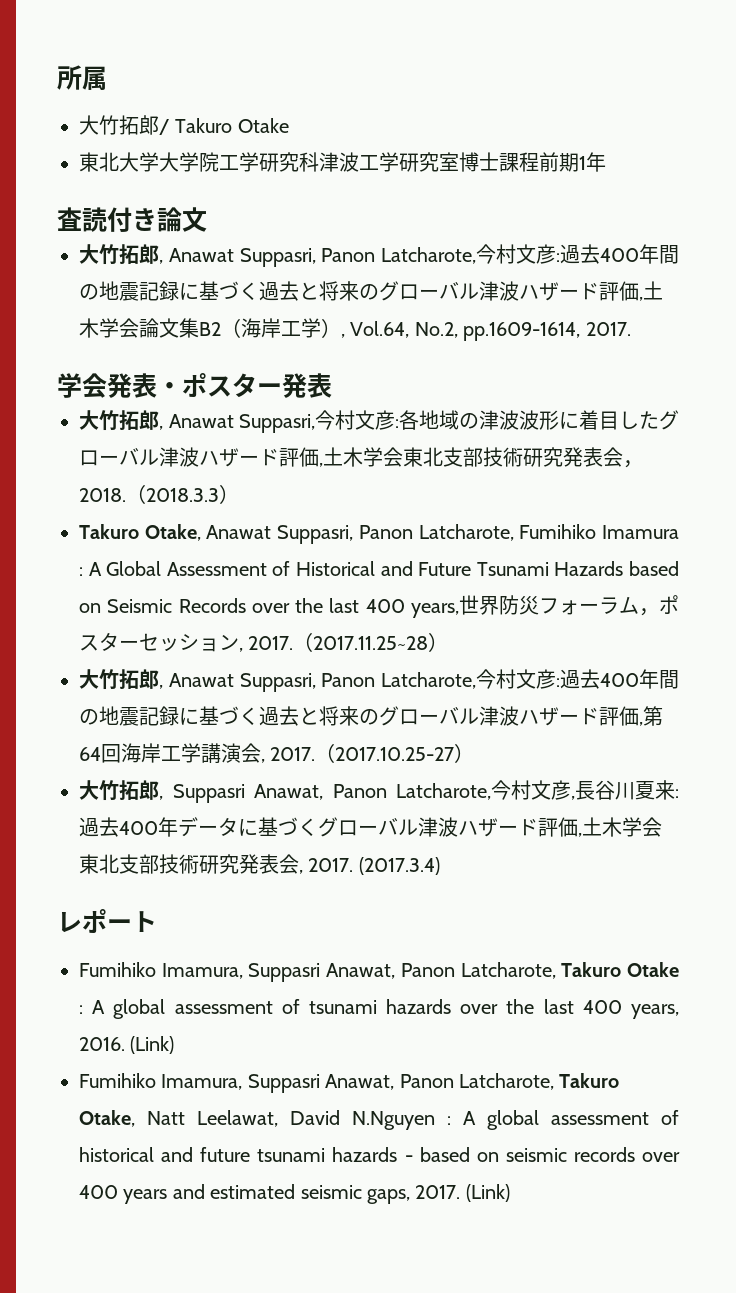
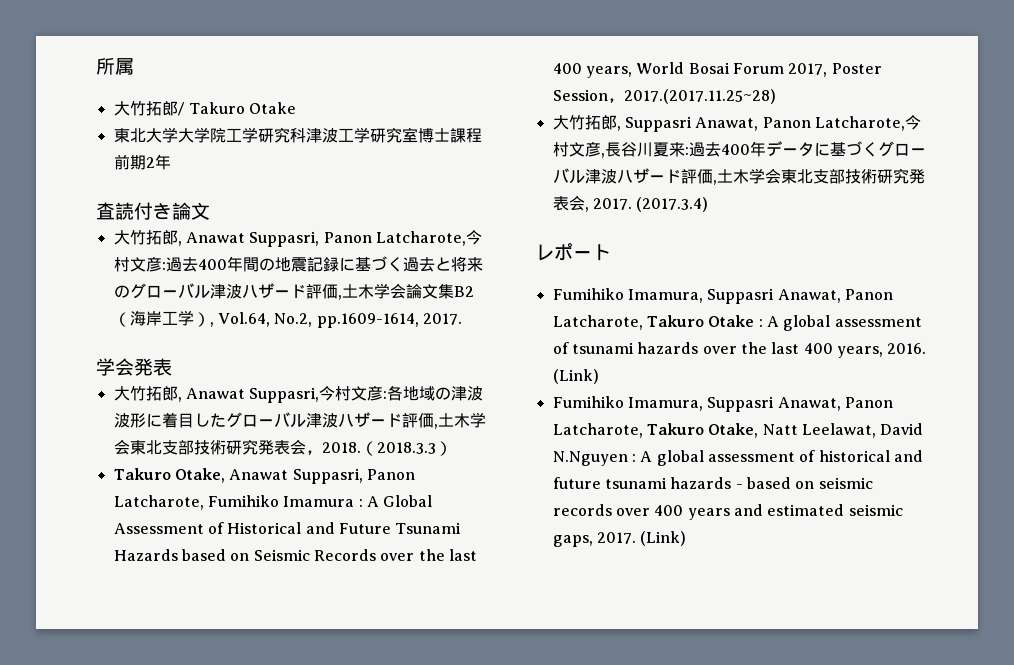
- 東北大学大学院工学研究科津波工学研究室博士課程前期1年
+ 東北大学大学院工学研究科津波工学研究室博士課程前期2年
- 学会発表・ポスター発表
+ 学会発表
- Takuro Otake, Anawat Suppasri, Panon Latcharote, Fumihiko Imamura : A Global Assessment of Historical and Future Tsunami Hazards based on Seismic Records over the last 400 years,世界防災フォーラム，ポスターセッション, 2017.（2017.11.25~28）
- 大竹拓郎, Anawat Suppasri, Panon Latcharote,今村文彦:過去400年間の地震記録に基づく過去と将来のグローバル津波ハザード評価,第64回海岸工学講演会, 2017.（2017.10.25-27）
+ Takuro Otake, Anawat Suppasri, Panon Latcharote, Fumihiko Imamura : A Global Assessment of Historical and Future Tsunami Hazards based on Seismic Records over the last 400 years, World Bosai Forum 2017, Poster Session，2017.(2017.11.25~28)

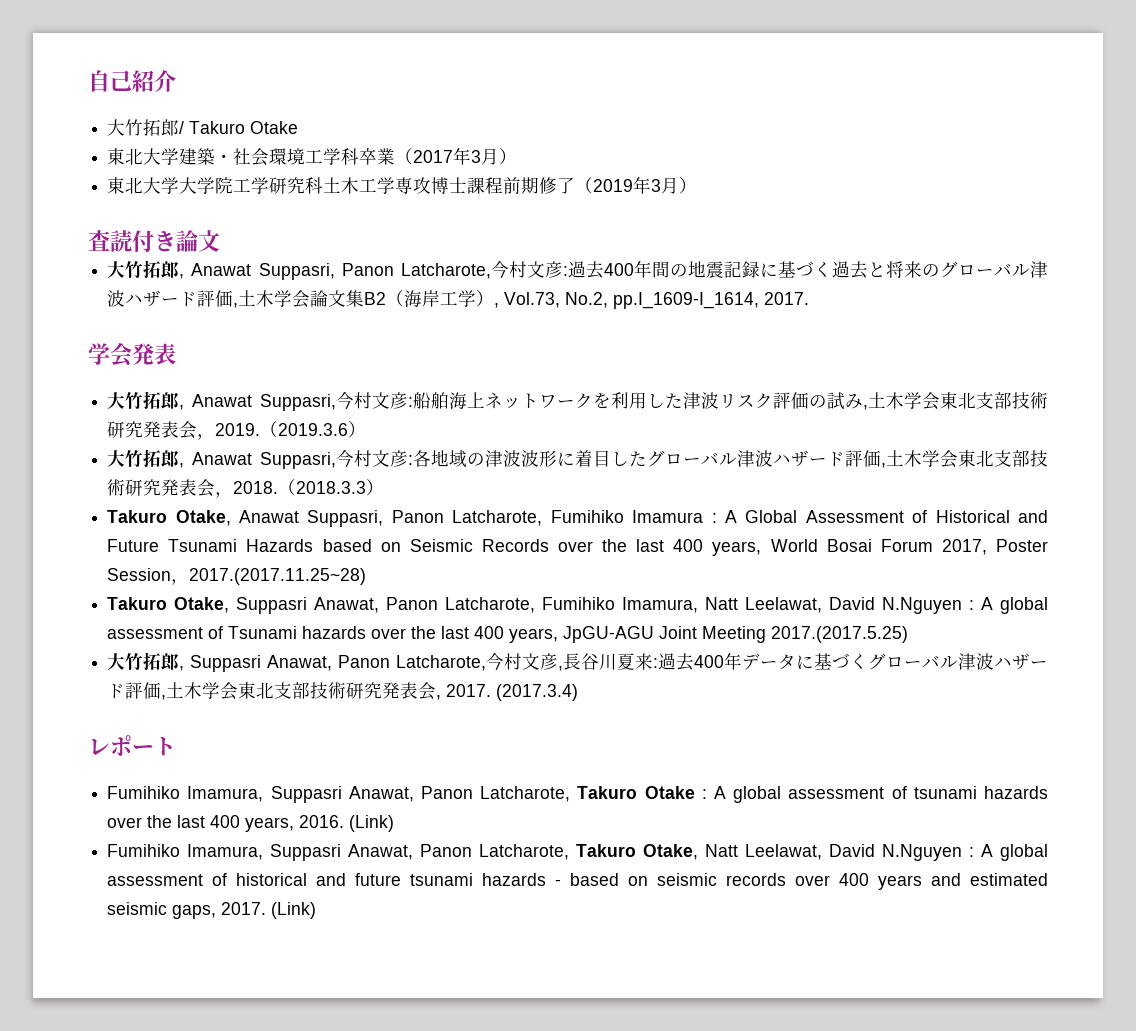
- 所属
+ 自己紹介
+ 東北大学建築・社会環境工学科卒業（2017年3月）
- 東北大学大学院工学研究科津波工学研究室博士課程前期2年
+ 東北大学大学院工学研究科土木工学専攻博士課程前期修了（2019年3月）
- 大竹拓郎, Anawat Suppasri, Panon Latcharote,今村文彦:過去400年間の地震記録に基づく過去と将来のグローバル津波ハザード評価,土木学会論文集B2（海岸工学）, Vol.64, No.2, pp.1609-1614, 2017.
+ 大竹拓郎, Anawat Suppasri, Panon Latcharote,今村文彦:過去400年間の地震記録に基づく過去と将来のグローバル津波ハザード評価,土木学会論文集B2（海岸工学）, Vol.73, No.2, pp.I_1609-I_1614, 2017.
+ 大竹拓郎, Anawat Suppasri,今村文彦:船舶海上ネットワークを利用した津波リスク評価の試み,土木学会東北支部技術研究発表会，2019.（2019.3.6）
+ Takuro Otake, Suppasri Anawat, Panon Latcharote, Fumihiko Imamura, Natt Leelawat, David N.Nguyen : A global assessment of Tsunami hazards over the last 400 years, JpGU-AGU Joint Meeting 2017.(2017.5.25)

